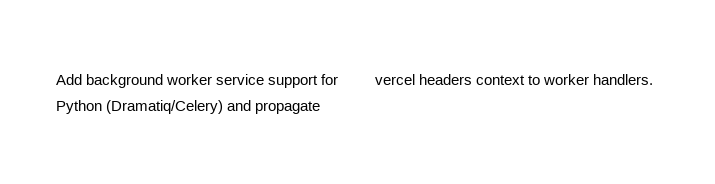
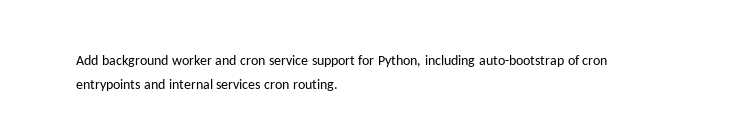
- Add background worker service support for Python (Dramatiq/Celery) and propagate vercel headers context to worker handlers.
+ Add background worker and cron service support for Python, including auto-bootstrap of cron entrypoints and internal services cron routing.

